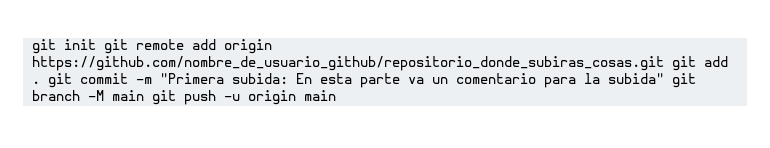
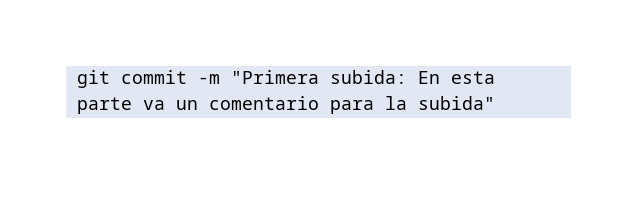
- git init git remote add origin https://github.com/nombre_de_usuario_github/repositorio_donde_subiras_cosas.git git add . git commit -m "Primera subida: En esta parte va un comentario para la subida" git branch -M main git push -u origin main
+ git commit -m "Primera subida: En esta parte va un comentario para la subida"

